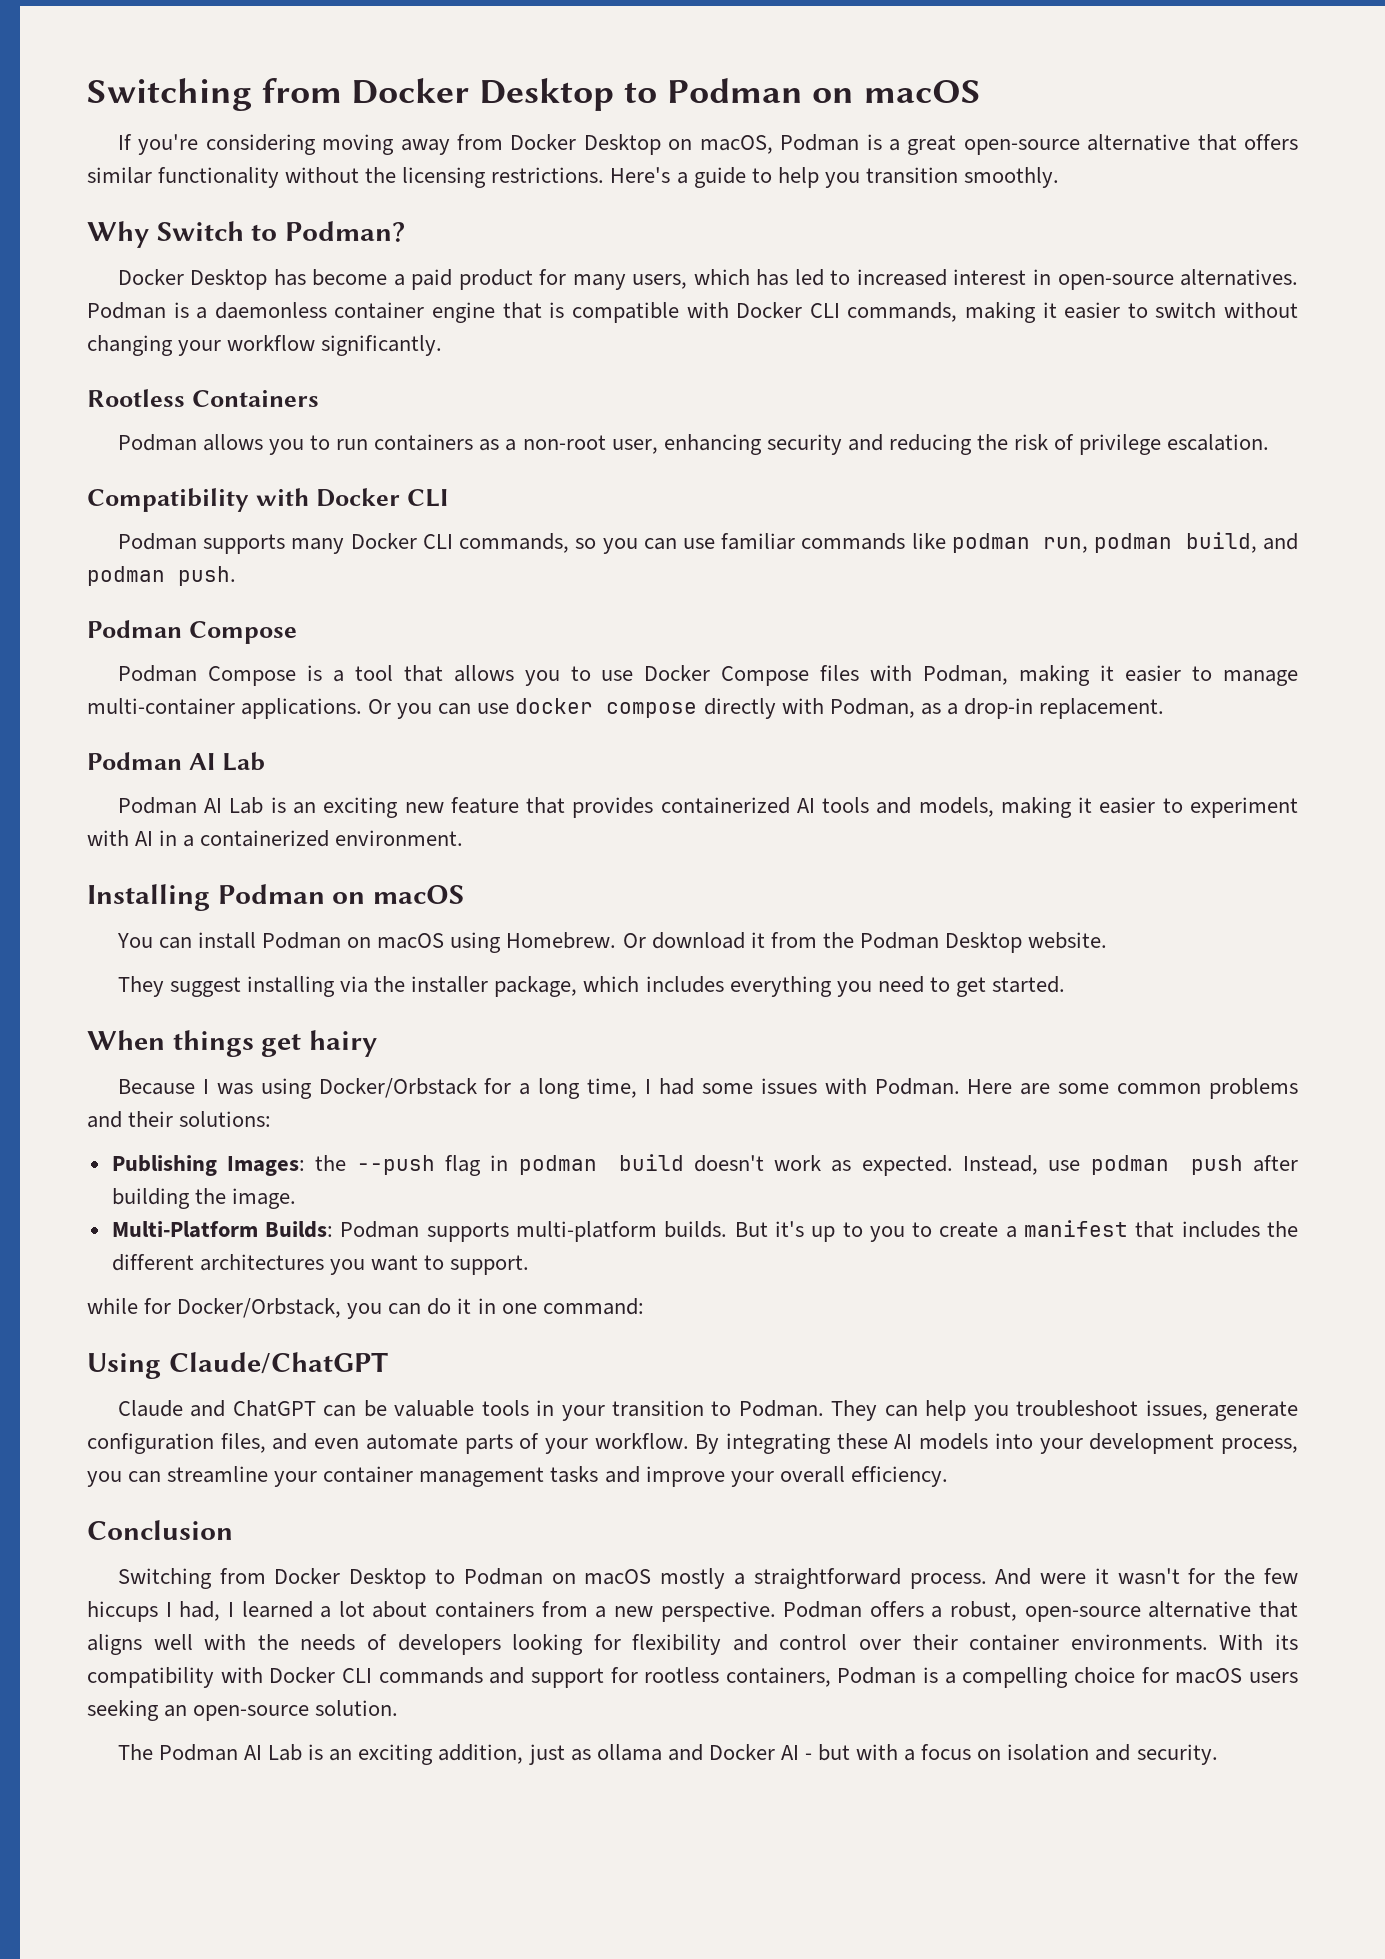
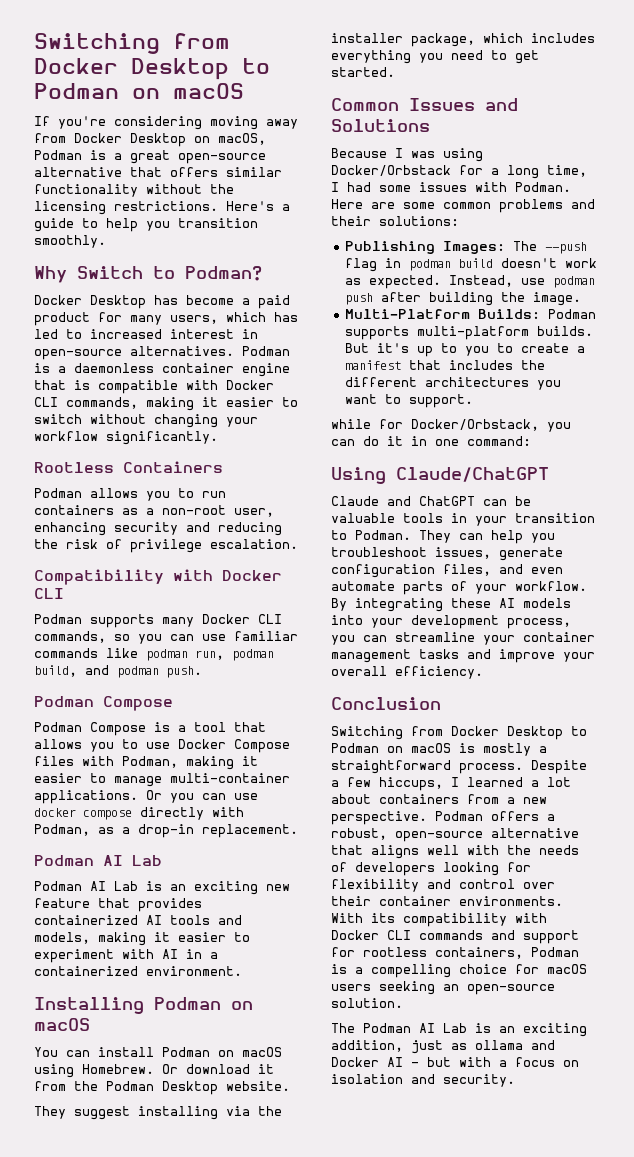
- When things get hairy
+ Common Issues and Solutions
- Publishing Images: the --push flag in podman build doesn't work as expected.
+ Publishing Images: The --push flag in podman build doesn't work as expected.
- Switching from Docker Desktop to Podman on macOS mostly a straightforward process.
+ Switching from Docker Desktop to Podman on macOS is mostly a straightforward process.
- And were it wasn't for the few hiccups I had, I learned a lot about containers from a new perspective.
+ Despite a few hiccups, I learned a lot about containers from a new perspective.

